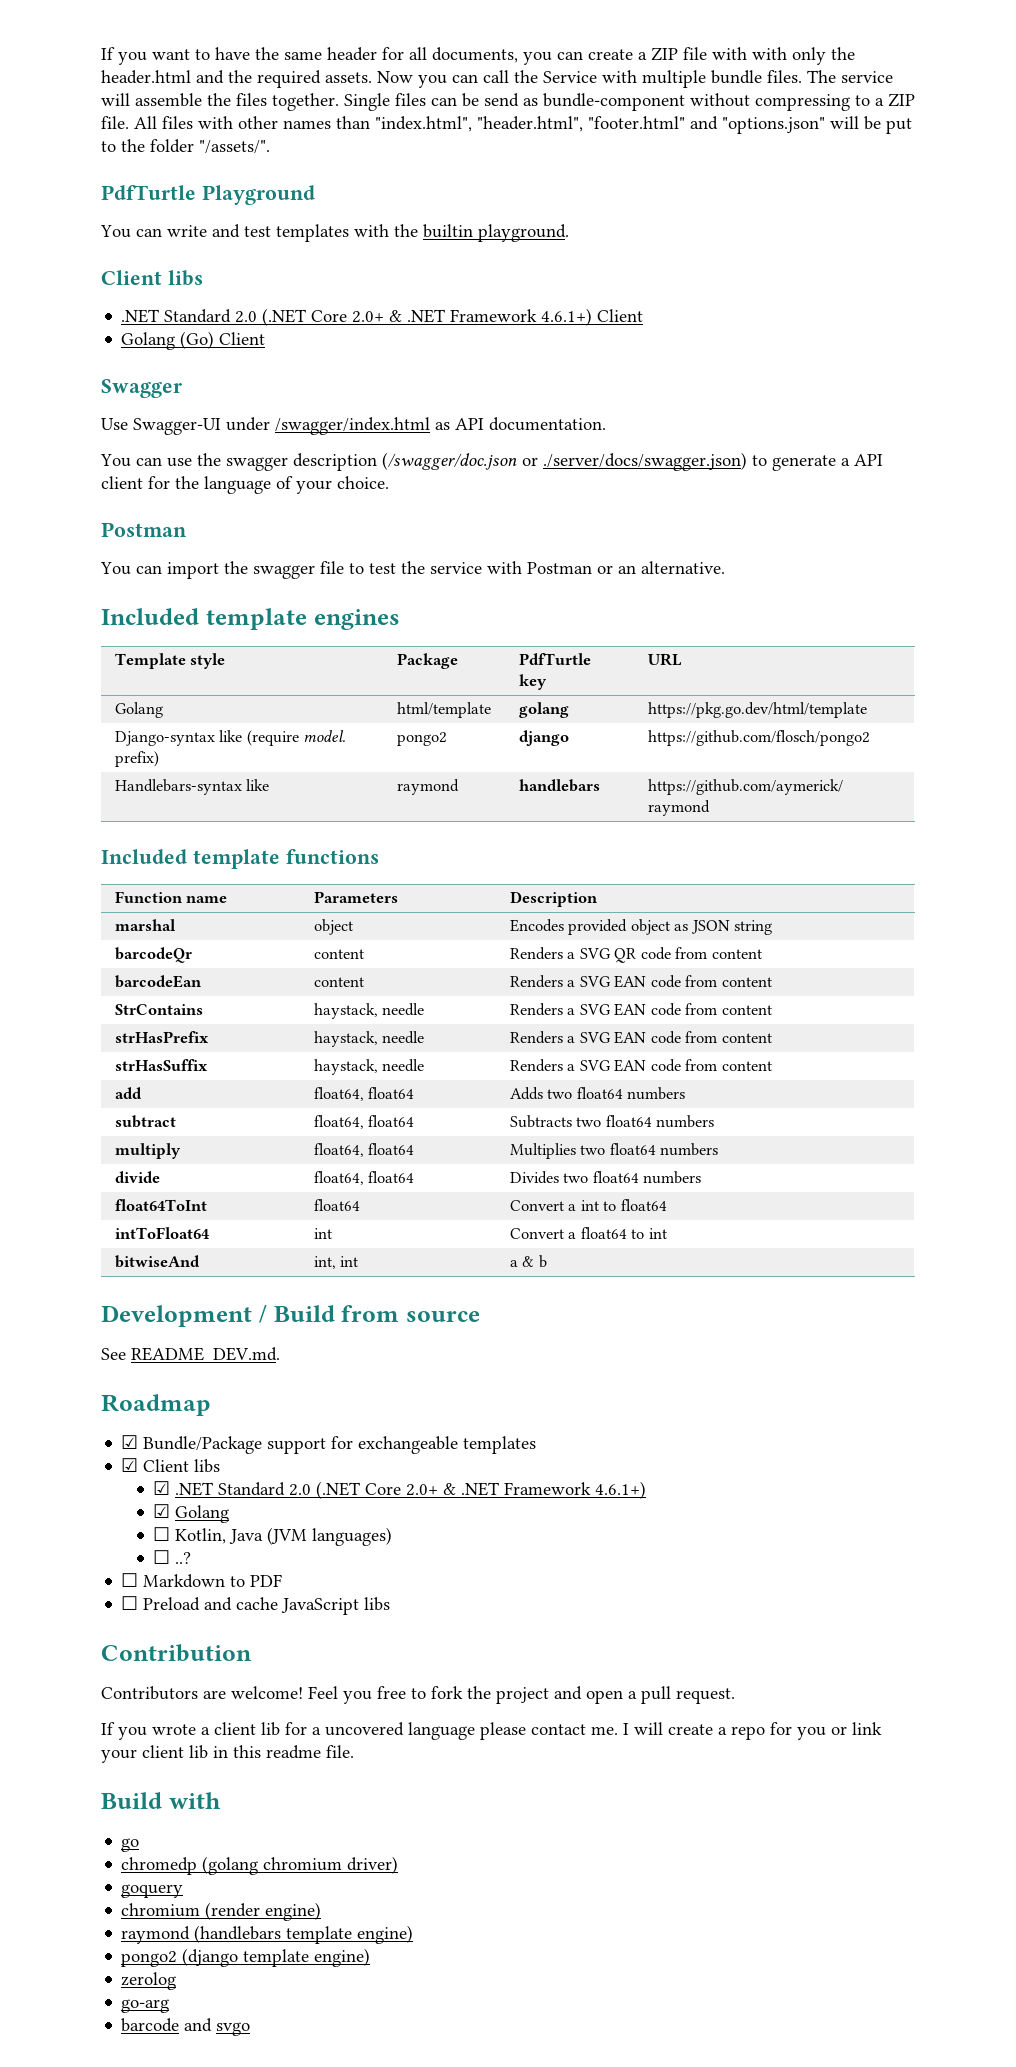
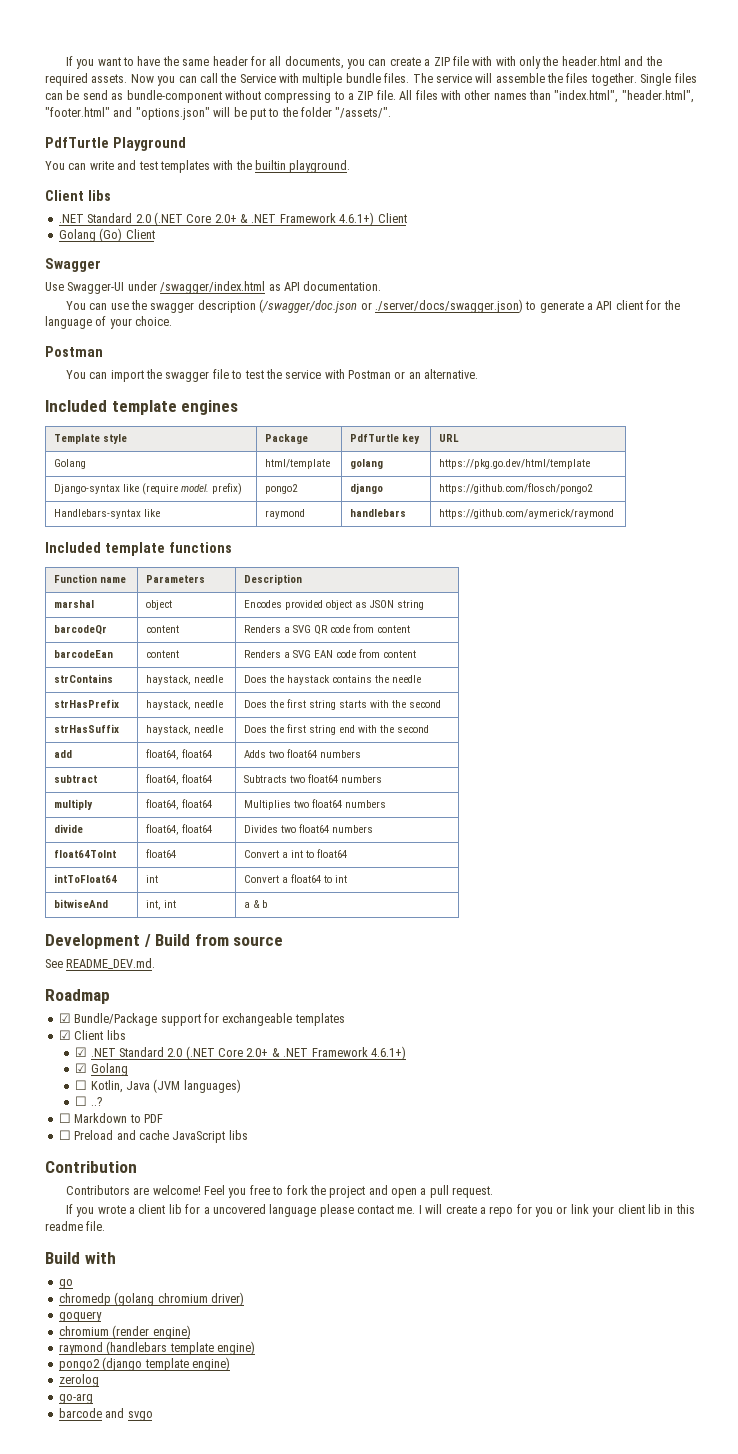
- StrContains | haystack, needle | Renders a SVG EAN code from content
- strHasPrefix | haystack, needle | Renders a SVG EAN code from content
- strHasSuffix | haystack, needle | Renders a SVG EAN code from content
+ strContains | haystack, needle | Does the haystack contains the needle
+ strHasPrefix | haystack, needle | Does the first string starts with the second
+ strHasSuffix | haystack, needle | Does the first string end with the second

